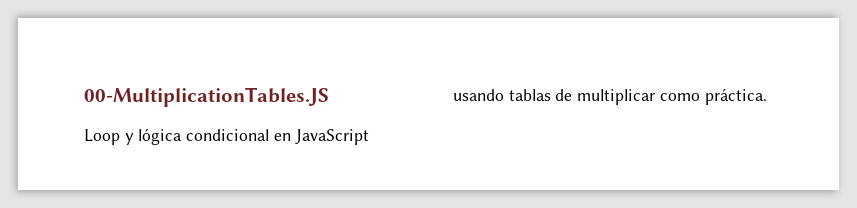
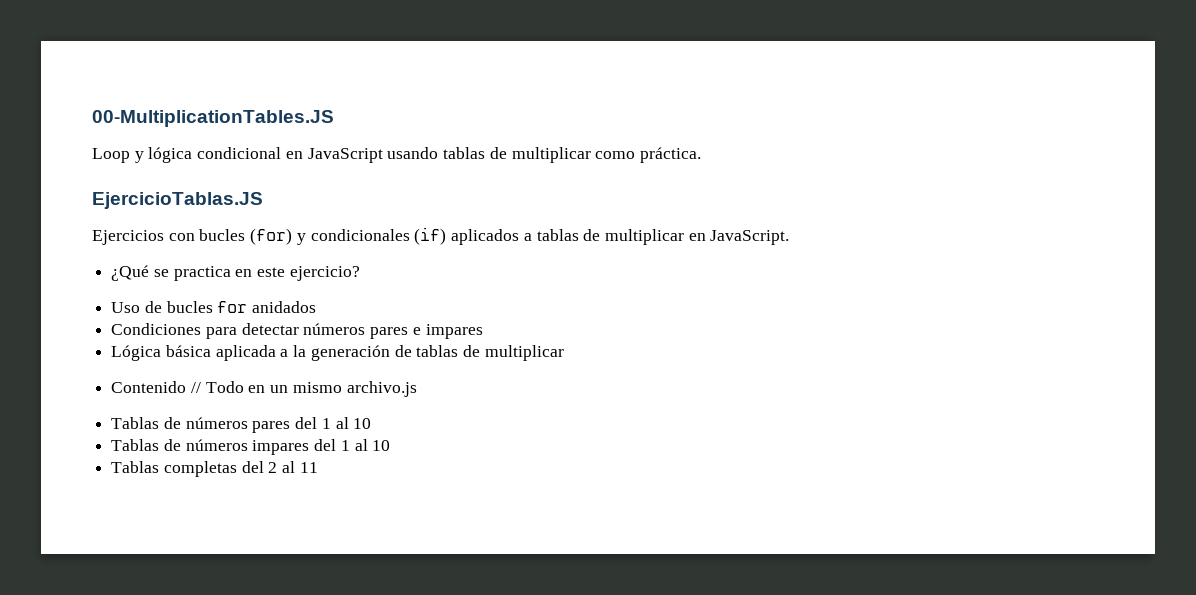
+ EjercicioTablas.JS
+ Ejercicios con bucles (for) y condicionales (if) aplicados a tablas de multiplicar en JavaScript.
+ ¿Qué se practica en este ejercicio?
+ Uso de bucles for anidados
+ Condiciones para detectar números pares e impares
+ Lógica básica aplicada a la generación de tablas de multiplicar
+ Contenido // Todo en un mismo archivo.js
+ Tablas de números pares del 1 al 10
+ Tablas de números impares del 1 al 10
+ Tablas completas del 2 al 11

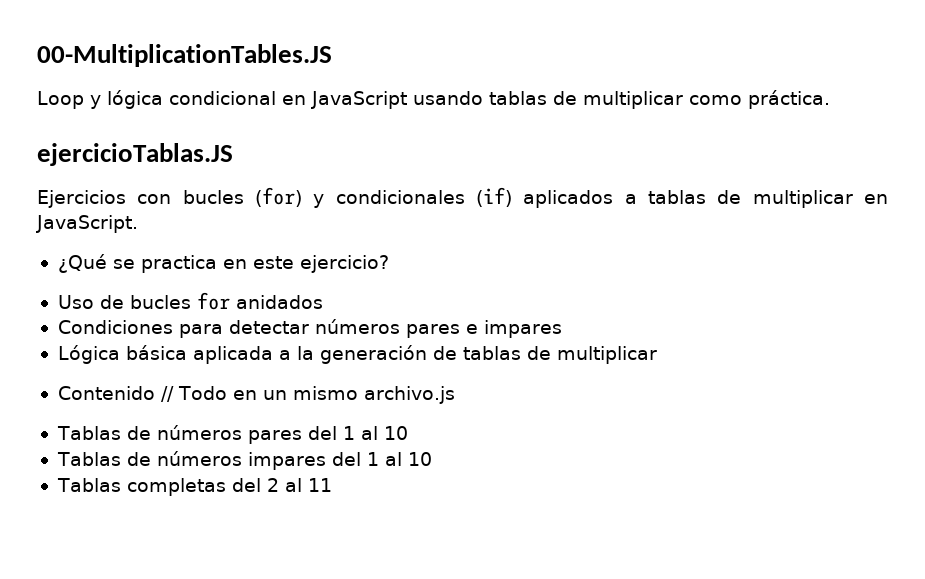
- EjercicioTablas.JS
+ ejercicioTablas.JS

